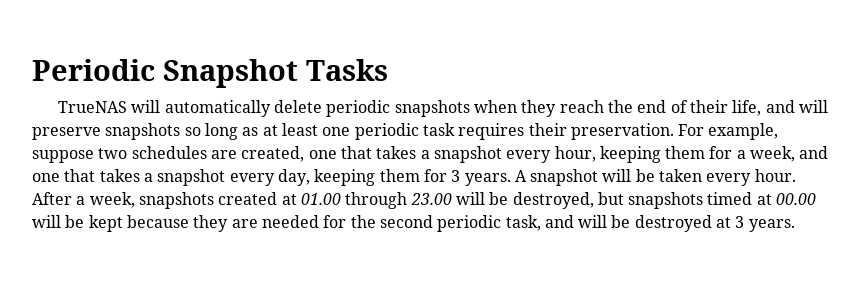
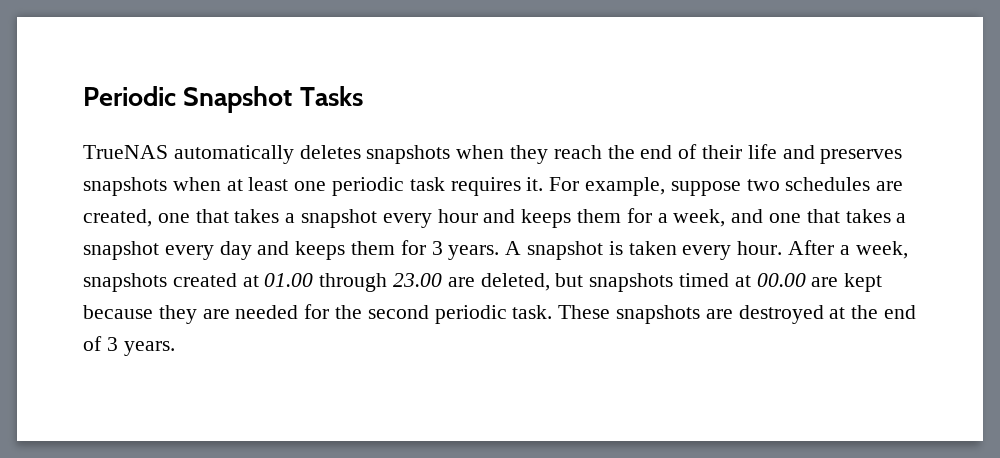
- TrueNAS will automatically delete periodic snapshots when they reach the end of their life, and will preserve snapshots so long as at least one periodic task requires their preservation.
+ TrueNAS automatically deletes snapshots when they reach the end of their life and preserves snapshots when at least one periodic task requires it.
- For example, suppose two schedules are created, one that takes a snapshot every hour, keeping them for a week, and one that takes a snapshot every day, keeping them for 3 years.
+ For example, suppose two schedules are created, one that takes a snapshot every hour and keeps them for a week, and one that takes a snapshot every day and keeps them for 3 years.
- A snapshot will be taken every hour.
+ A snapshot is taken every hour.
- After a week, snapshots created at 01.00 through 23.00 will be destroyed, but snapshots timed at 00.00 will be kept because they are needed for the second periodic task, and will be destroyed at 3 years.
+ After a week, snapshots created at 01.00 through 23.00 are deleted, but snapshots timed at 00.00 are kept because they are needed for the second periodic task. These snapshots are destroyed at the end of 3 years.

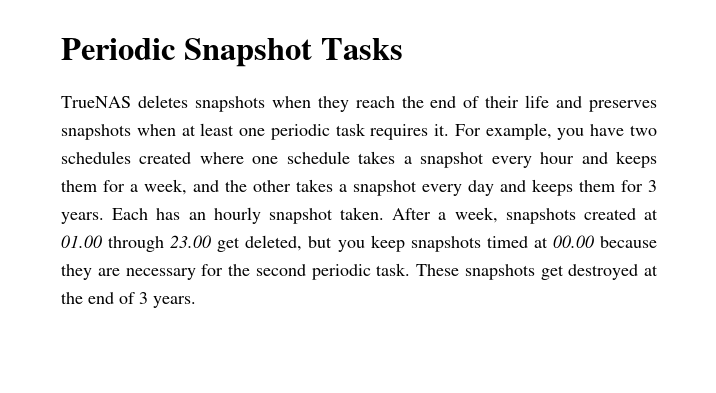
- TrueNAS automatically deletes snapshots when they reach the end of their life and preserves snapshots when at least one periodic task requires it.
+ TrueNAS deletes snapshots when they reach the end of their life and preserves snapshots when at least one periodic task requires it.
- For example, suppose two schedules are created, one that takes a snapshot every hour and keeps them for a week, and one that takes a snapshot every day and keeps them for 3 years.
+ For example, you have two schedules created where one schedule takes a snapshot every hour and keeps them for a week, and the other takes a snapshot every day and keeps them for 3 years.
- A snapshot is taken every hour.
+ Each has an hourly snapshot taken.
- After a week, snapshots created at 01.00 through 23.00 are deleted, but snapshots timed at 00.00 are kept because they are needed for the second periodic task.
+ After a week, snapshots created at 01.00 through 23.00 get deleted, but you keep snapshots timed at 00.00 because they are necessary for the second periodic task.
- These snapshots are destroyed at the end of 3 years.
+ These snapshots get destroyed at the end of 3 years.

